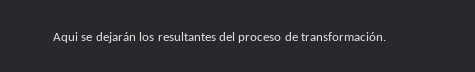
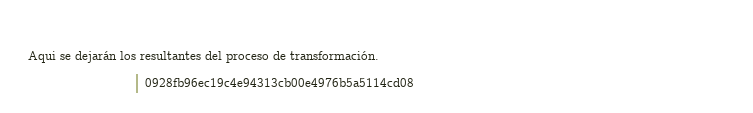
+ 0928fb96ec19c4e94313cb00e4976b5a5114cd08

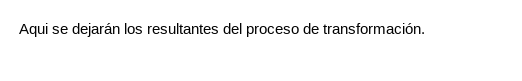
- 0928fb96ec19c4e94313cb00e4976b5a5114cd08

